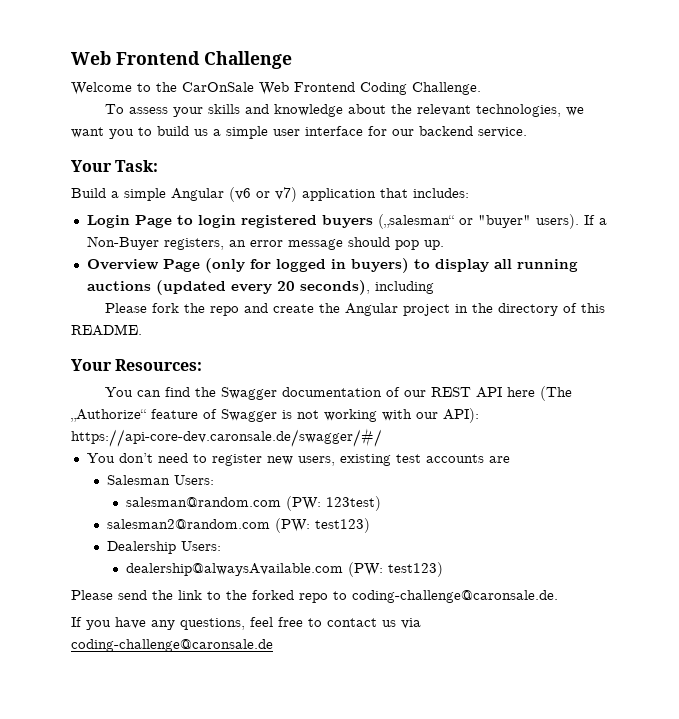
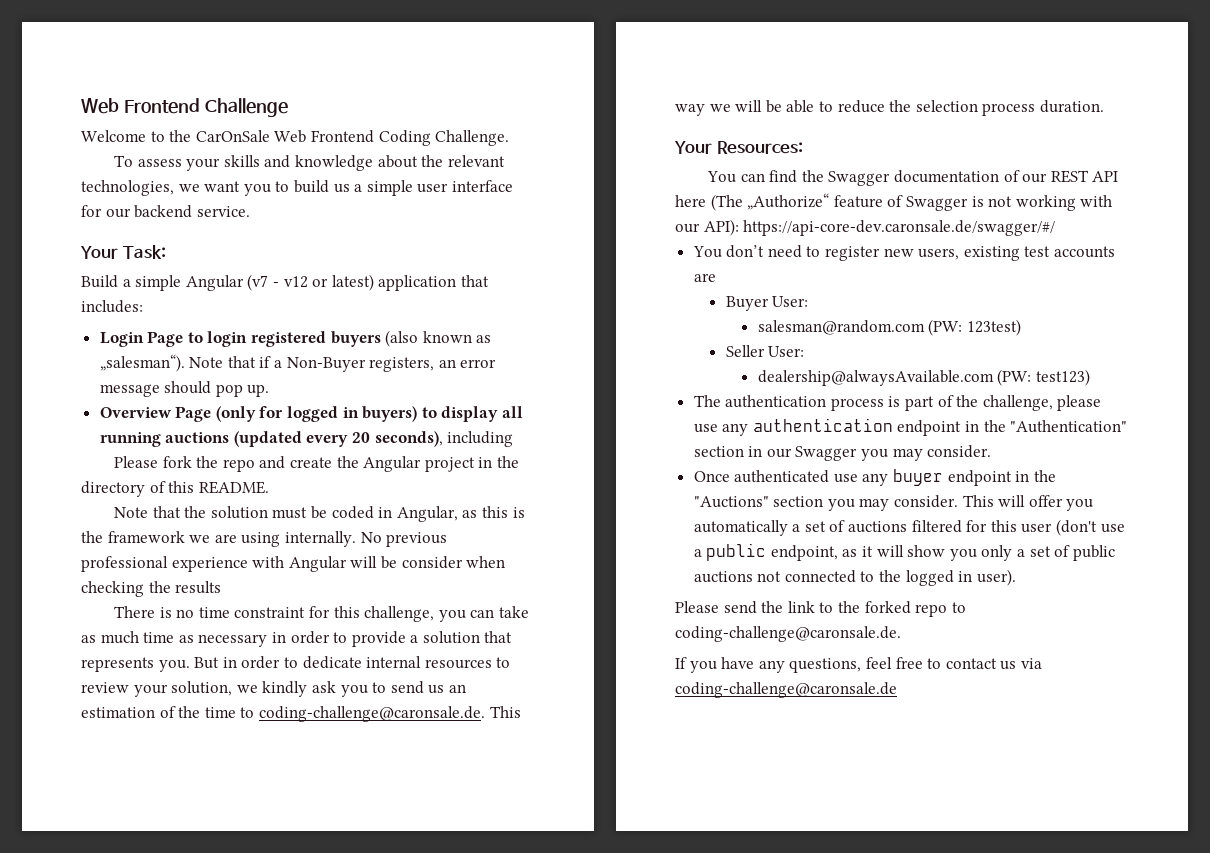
- Build a simple Angular (v6 or v7) application that includes:
+ Build a simple Angular (v7 - v12 or latest) application that includes:
- Login Page to login registered buyers („salesman“ or "buyer" users). If a Non-Buyer registers, an error message should pop up.
+ Login Page to login registered buyers (also known as „salesman“). Note that if a Non-Buyer registers, an error message should pop up.
+ Note that the solution must be coded in Angular, as this is the framework we are using internally. No previous professional experience with Angular will be consider when checking the results
+ There is no time constraint for this challenge, you can take as much time as necessary in order to provide a solution that represents you. But in order to dedicate internal resources to review your solution, we kindly ask you to send us an estimation of the time to coding-challenge@caronsale.de. This way we will be able to reduce the selection process duration.
- Salesman Users:
+ Buyer User:
- salesman2@random.com (PW: test123)
- Dealership Users:
+ Seller User:
  dealership@alwaysAvailable.com (PW: test123)
+ The authentication process is part of the challenge, please use any authentication endpoint in the "Authentication" section in our Swagger you may consider.
+ Once authenticated use any buyer endpoint in the "Auctions" section you may consider. This will offer you automatically a set of auctions filtered for this user (don't use a public endpoint, as it will show you only a set of public auctions not connected to the logged in user).

